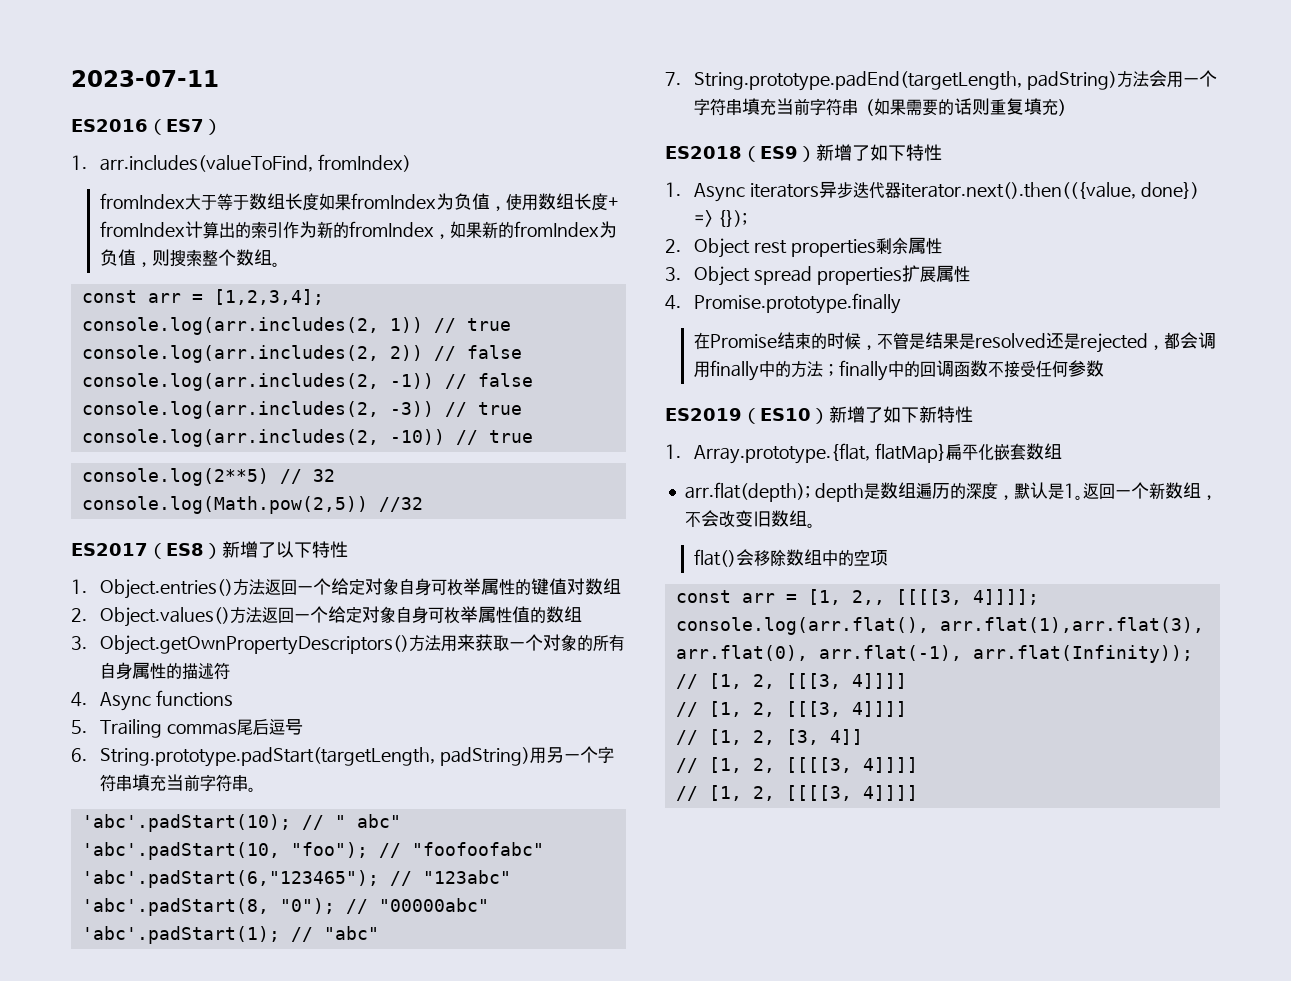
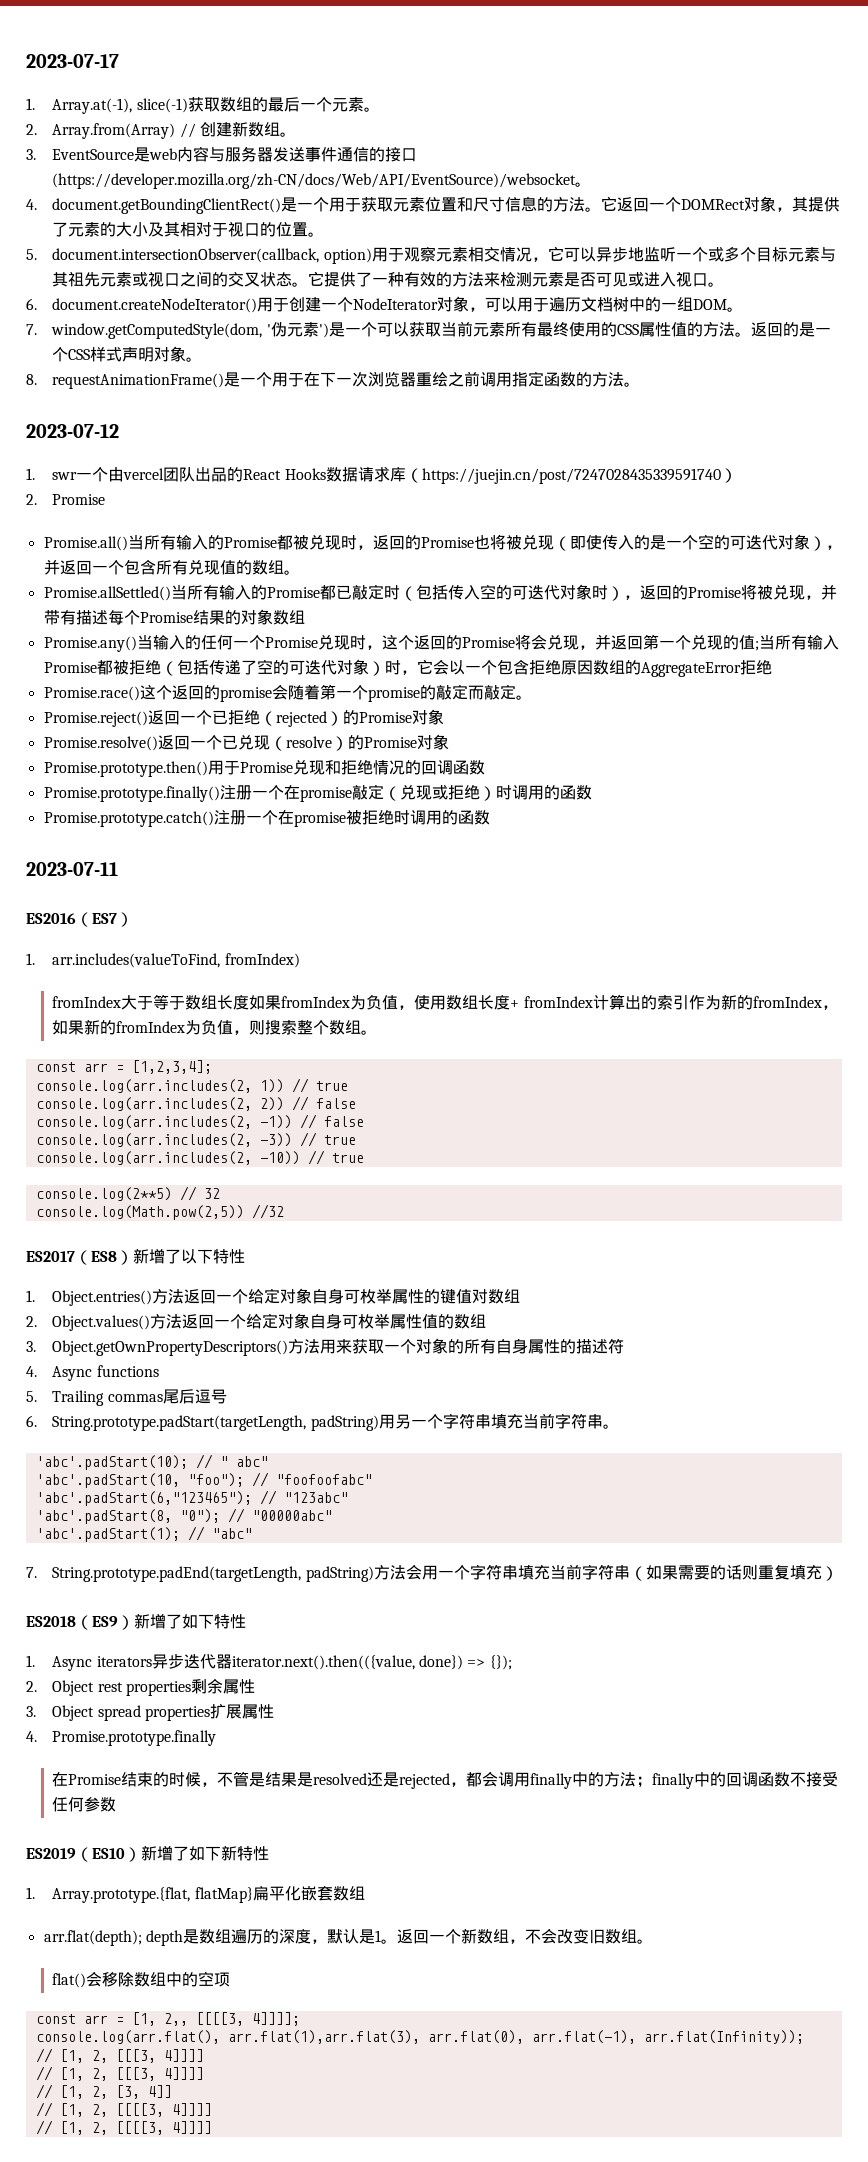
+ 2023-07-17
+ 1. Array.at(-1), slice(-1)获取数组的最后一个元素。
+ 2. Array.from(Array) // 创建新数组。
+ 3. EventSource是web内容与服务器发送事件通信的接口(https://developer.mozilla.org/zh-CN/docs/Web/API/EventSource)/websocket。
+ 4. document.getBoundingClientRect()是一个用于获取元素位置和尺寸信息的方法。它返回一个DOMRect对象，其提供了元素的大小及其相对于视口的位置。
+ 5. document.intersectionObserver(callback, option)用于观察元素相交情况，它可以异步地监听一个或多个目标元素与其祖先元素或视口之间的交叉状态。它提供了一种有效的方法来检测元素是否可见或进入视口。
+ 6. document.createNodeIterator()用于创建一个NodeIterator对象，可以用于遍历文档树中的一组DOM。
+ 7. window.getComputedStyle(dom, '伪元素')是一个可以获取当前元素所有最终使用的CSS属性值的方法。返回的是一个CSS样式声明对象。
+ 8. requestAnimationFrame()是一个用于在下一次浏览器重绘之前调用指定函数的方法。
+ 2023-07-12
+ 1. swr一个由vercel团队出品的React Hooks数据请求库（https://juejin.cn/post/7247028435339591740）
+ 2. Promise
+ Promise.all()当所有输入的Promise都被兑现时，返回的Promise也将被兑现（即使传入的是一个空的可迭代对象），并返回一个包含所有兑现值的数组。
+ Promise.allSettled()当所有输入的Promise都已敲定时（包括传入空的可迭代对象时），返回的Promise将被兑现，并带有描述每个Promise结果的对象数组
+ Promise.any()当输入的任何一个Promise兑现时，这个返回的Promise将会兑现，并返回第一个兑现的值;当所有输入Promise都被拒绝（包括传递了空的可迭代对象）时，它会以一个包含拒绝原因数组的AggregateError拒绝
+ Promise.race()这个返回的promise会随着第一个promise的敲定而敲定。
+ Promise.reject()返回一个已拒绝（rejected）的Promise对象
+ Promise.resolve()返回一个已兑现（resolve）的Promise对象
+ Promise.prototype.then()用于Promise兑现和拒绝情况的回调函数
+ Promise.prototype.finally()注册一个在promise敲定（兑现或拒绝）时调用的函数
+ Promise.prototype.catch()注册一个在promise被拒绝时调用的函数

